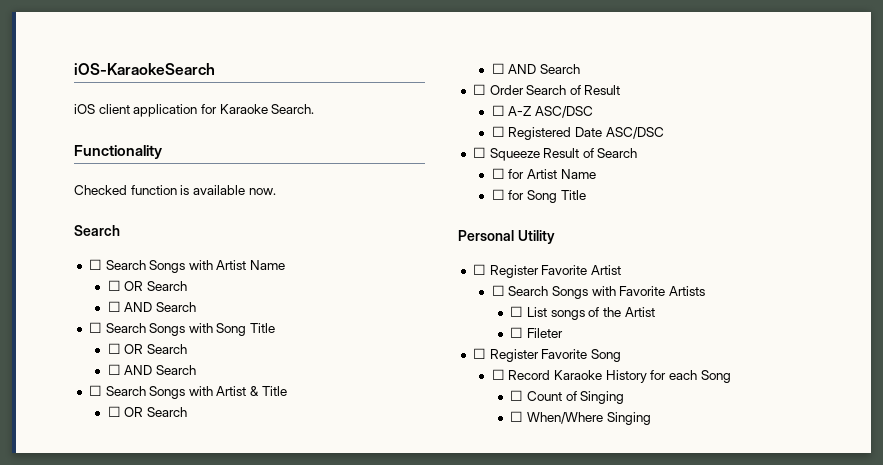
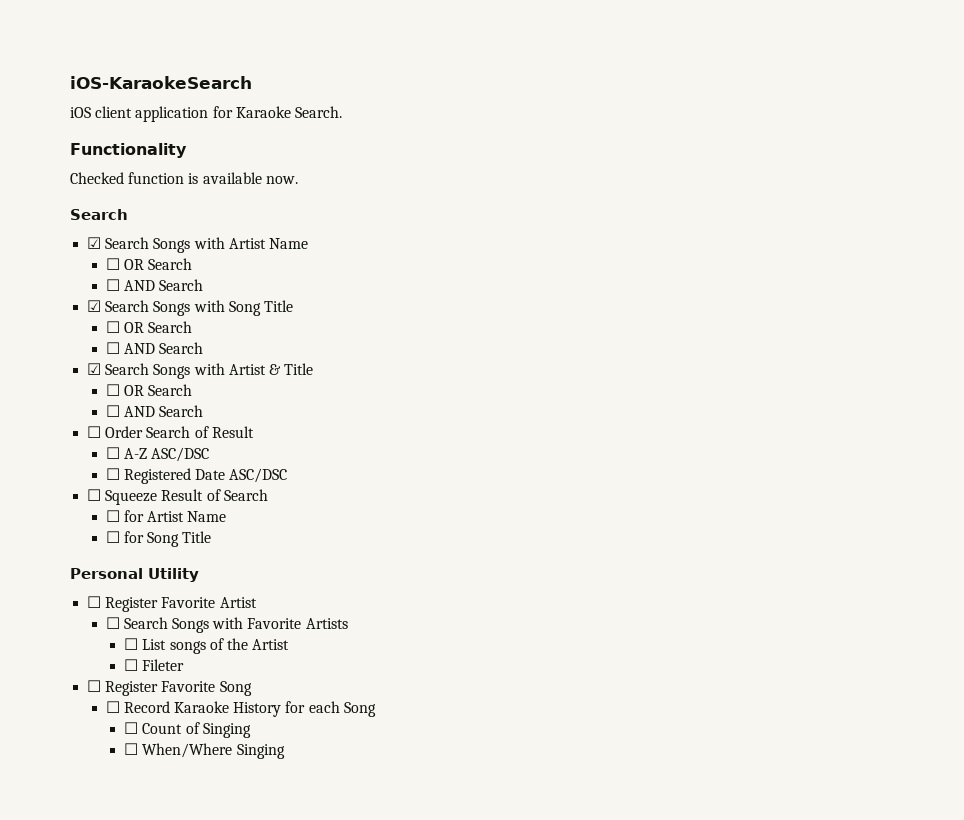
- ☐ Search Songs with Artist Name
+ ☑ Search Songs with Artist Name
- ☐ Search Songs with Song Title
+ ☑ Search Songs with Song Title
- ☐ Search Songs with Artist & Title
+ ☑ Search Songs with Artist & Title

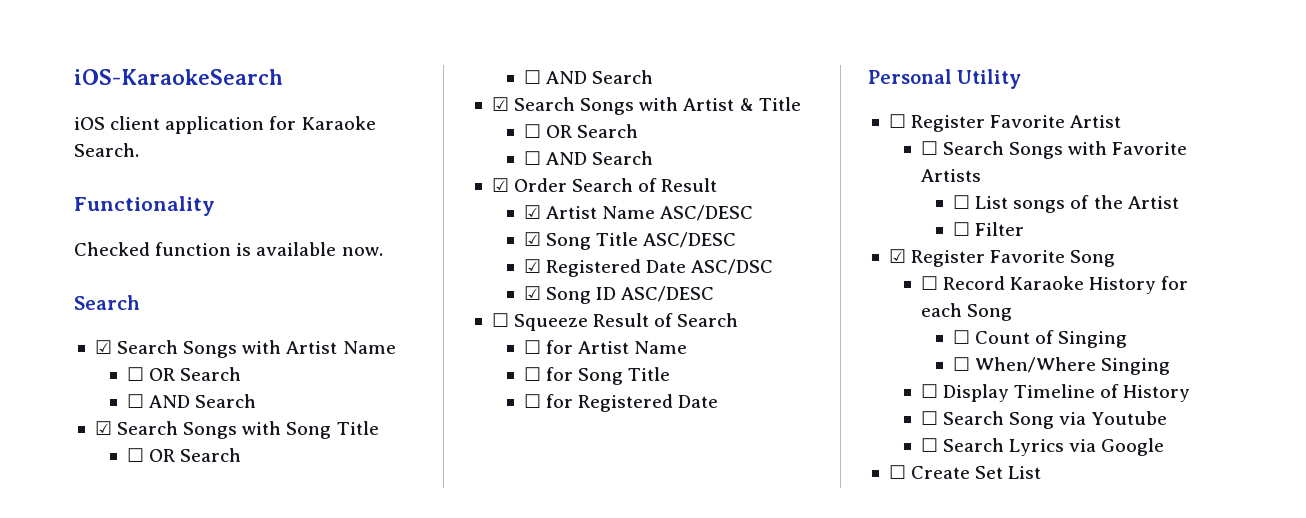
- ☐ Order Search of Result
+ ☑ Order Search of Result
- ☐ A-Z ASC/DSC
- ☐ Registered Date ASC/DSC
+ ☑ Artist Name ASC/DESC
+ ☑ Song Title ASC/DESC
+ ☑ Registered Date ASC/DSC
+ ☑ Song ID ASC/DESC
+ ☐ for Registered Date
- ☐ Fileter
- ☐ Register Favorite Song
+ ☐ Filter
+ ☑ Register Favorite Song
+ ☐ Display Timeline of History
+ ☐ Search Song via Youtube
+ ☐ Search Lyrics via Google
+ ☐ Create Set List

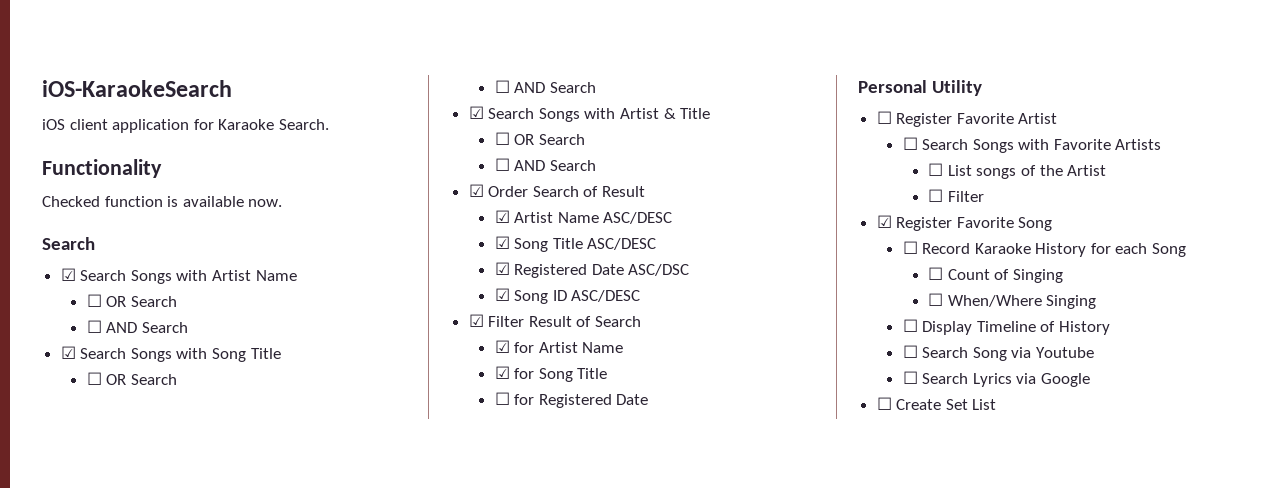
- ☐ Squeeze Result of Search
+ ☑ Filter Result of Search
- ☐ for Artist Name
+ ☑ for Artist Name
- ☐ for Song Title
+ ☑ for Song Title

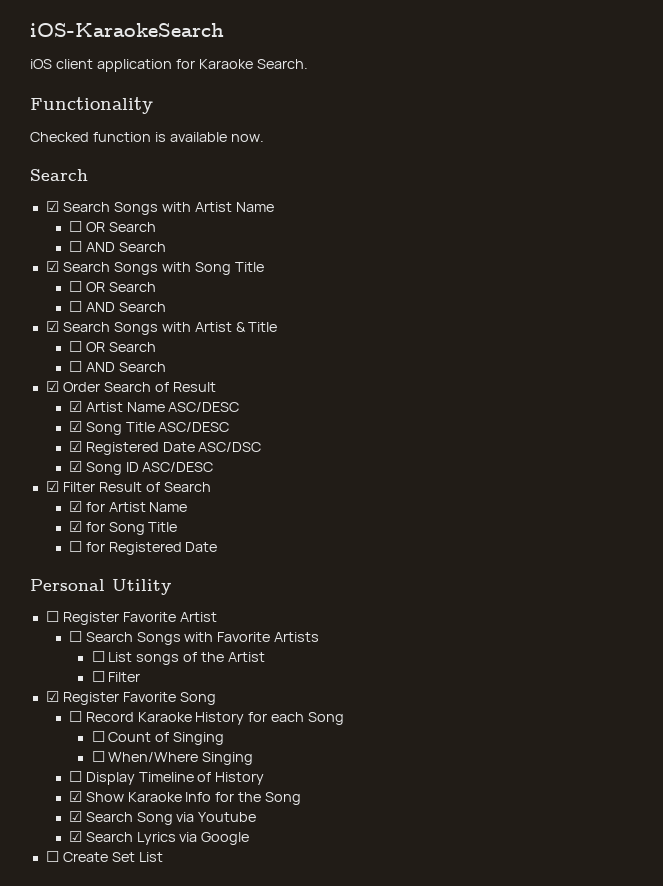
- ☐ Search Song via Youtube
+ ☑ Show Karaoke Info for the Song
+ ☑ Search Song via Youtube
- ☐ Search Lyrics via Google
+ ☑ Search Lyrics via Google

